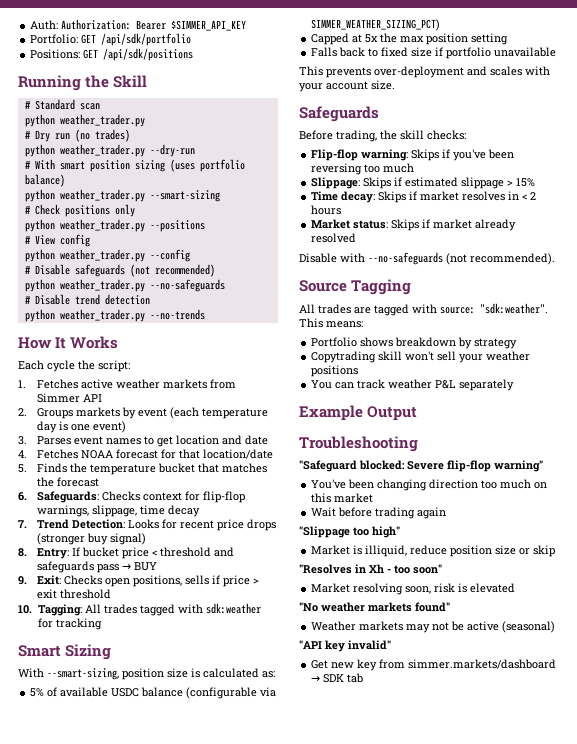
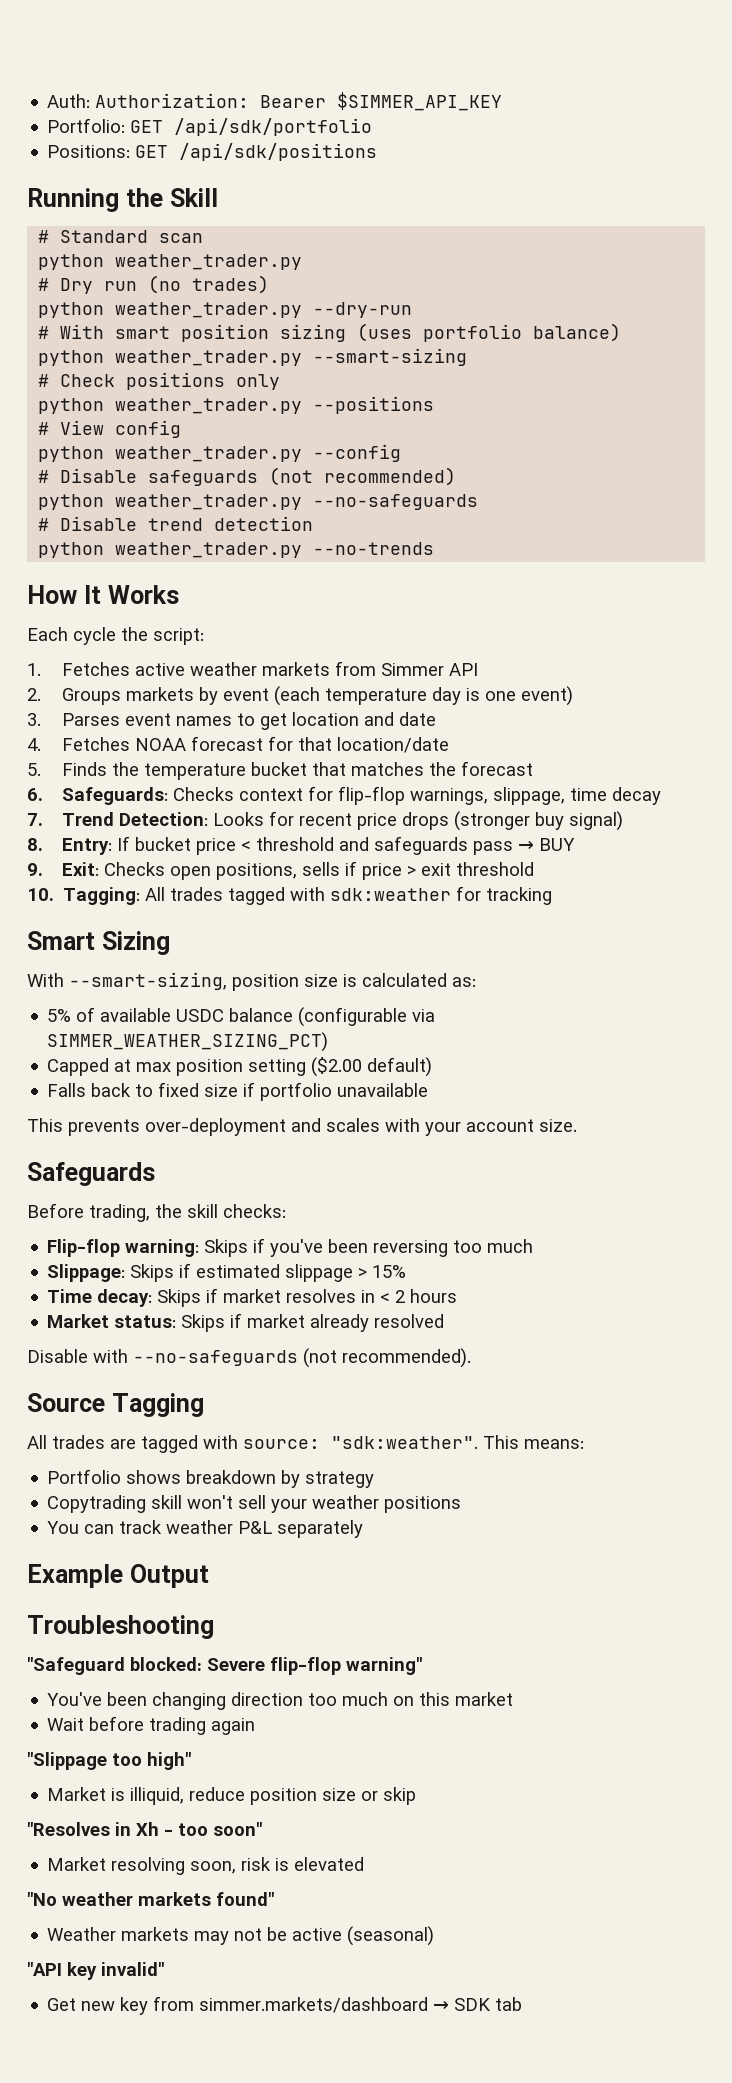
- Capped at 5x the max position setting
+ Capped at max position setting ($2.00 default)

